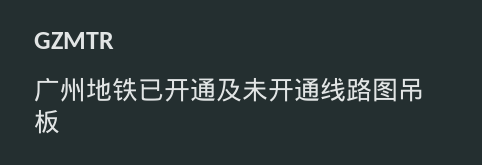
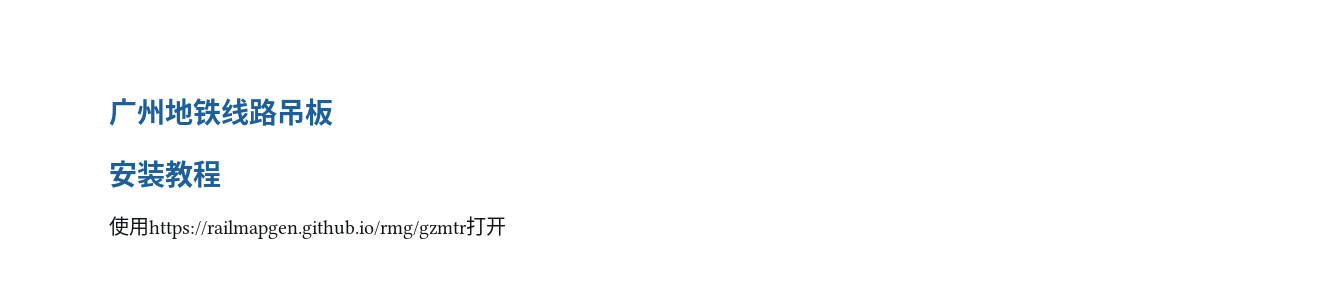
- GZMTR
- 广州地铁已开通及未开通线路图吊板
+ 广州地铁线路吊板
+ 安装教程
+ 使用https://railmapgen.github.io/rmg/gzmtr打开

